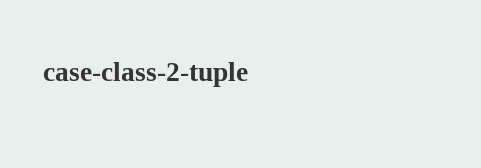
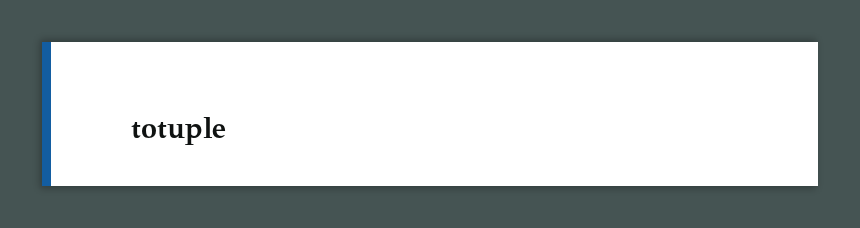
- case-class-2-tuple
+ totuple

